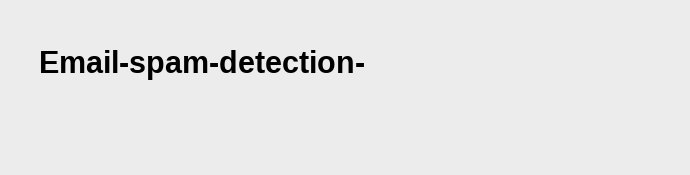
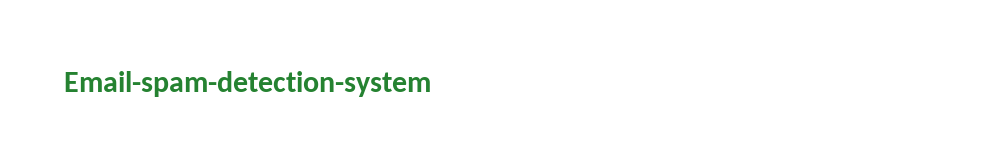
- Email-spam-detection-
+ Email-spam-detection-system

